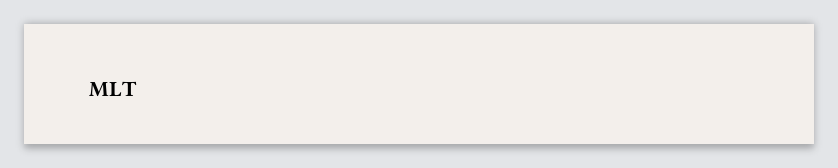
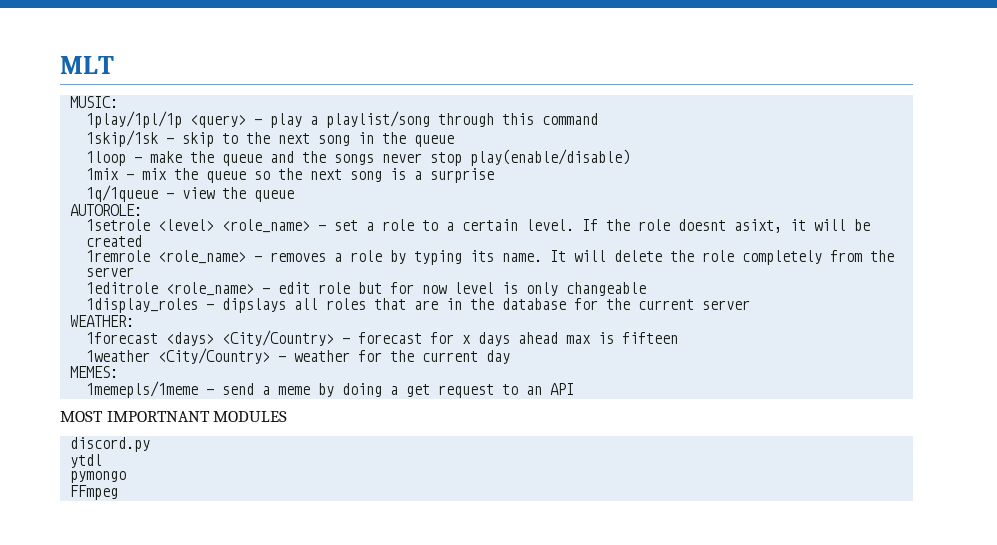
+ MUSIC:
+ 1play/1pl/1p <query> - play a playlist/song through this command
+ 1skip/1sk - skip to the next song in the queue
+ 1loop - make the queue and the songs never stop play(enable/disable)
+ 1mix - mix the queue so the next song is a surprise
+ 1q/1queue - view the queue
+ AUTOROLE:
+ 1setrole <level> <role_name> - set a role to a certain level. If the role doesnt asixt, it will be created
+ 1remrole <role_name> - removes a role by typing its name. It will delete the role completely from the server
+ 1editrole <role_name> - edit role but for now level is only changeable
+ 1display_roles - dipslays all roles that are in the database for the current server
+ WEATHER:
+ 1forecast <days> <City/Country> - forecast for x days ahead max is fifteen
+ 1weather <City/Country> - weather for the current day
+ MEMES:
+ 1memepls/1meme - send a meme by doing a get request to an API
+ MOST IMPORTNANT MODULES
+ discord.py
+ ytdl
+ pymongo
+ FFmpeg

